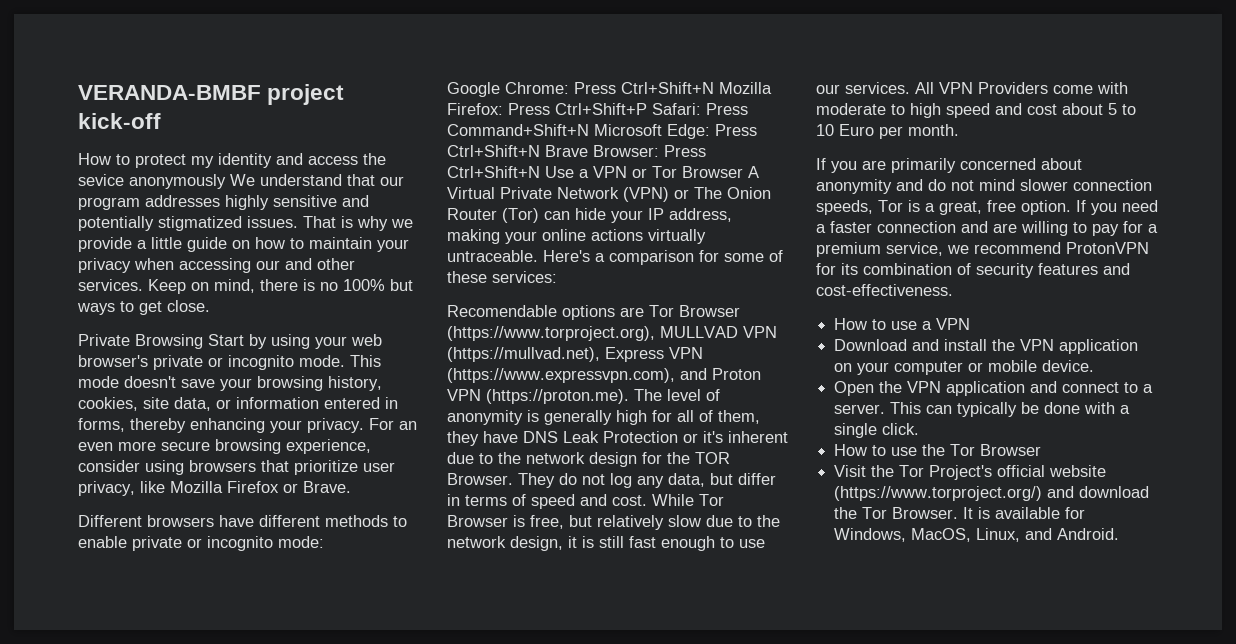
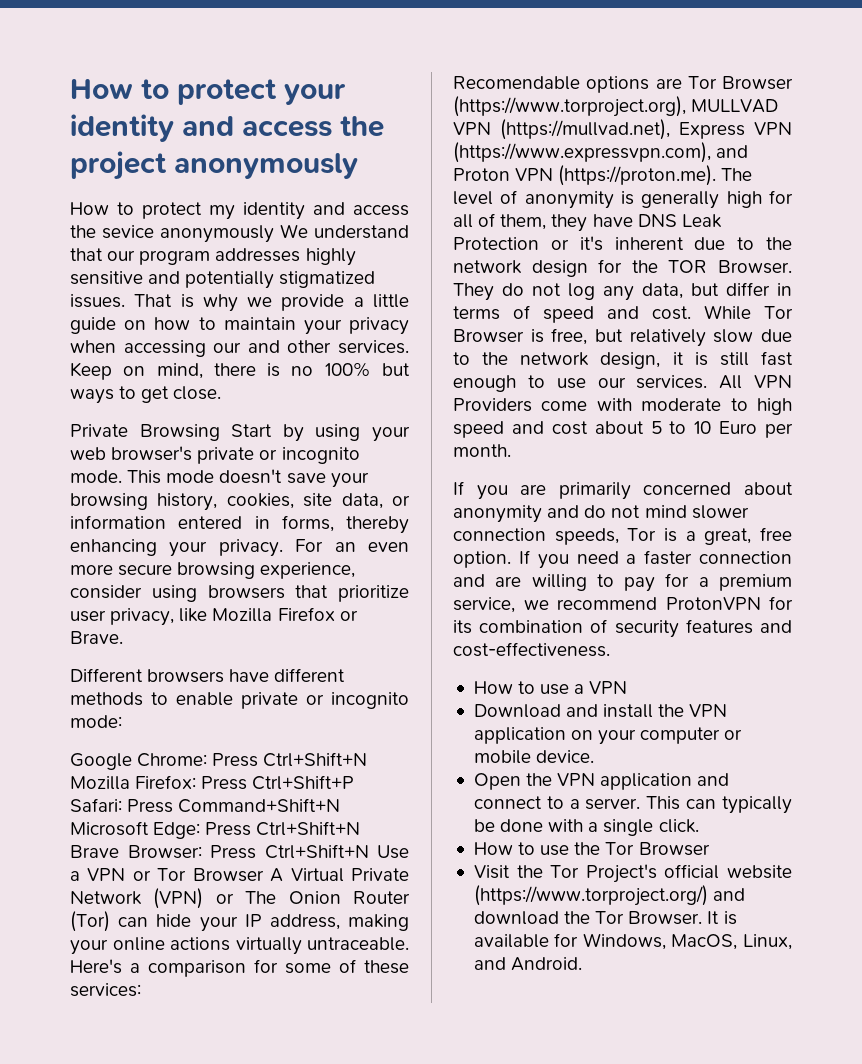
- VERANDA-BMBF project kick-off
+ How to protect your identity and access the project anonymously

